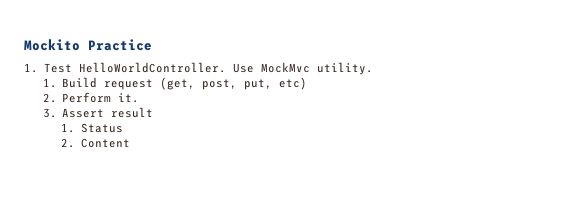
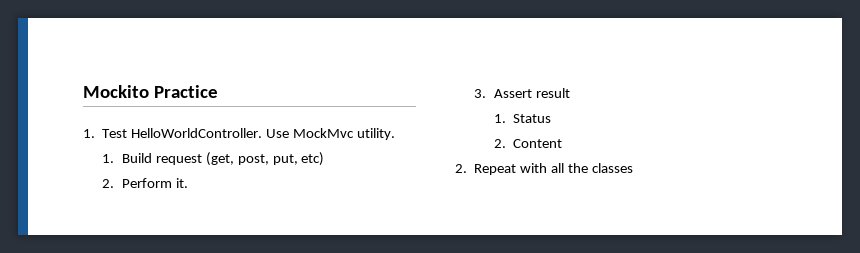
+ 2. Repeat with all the classes

